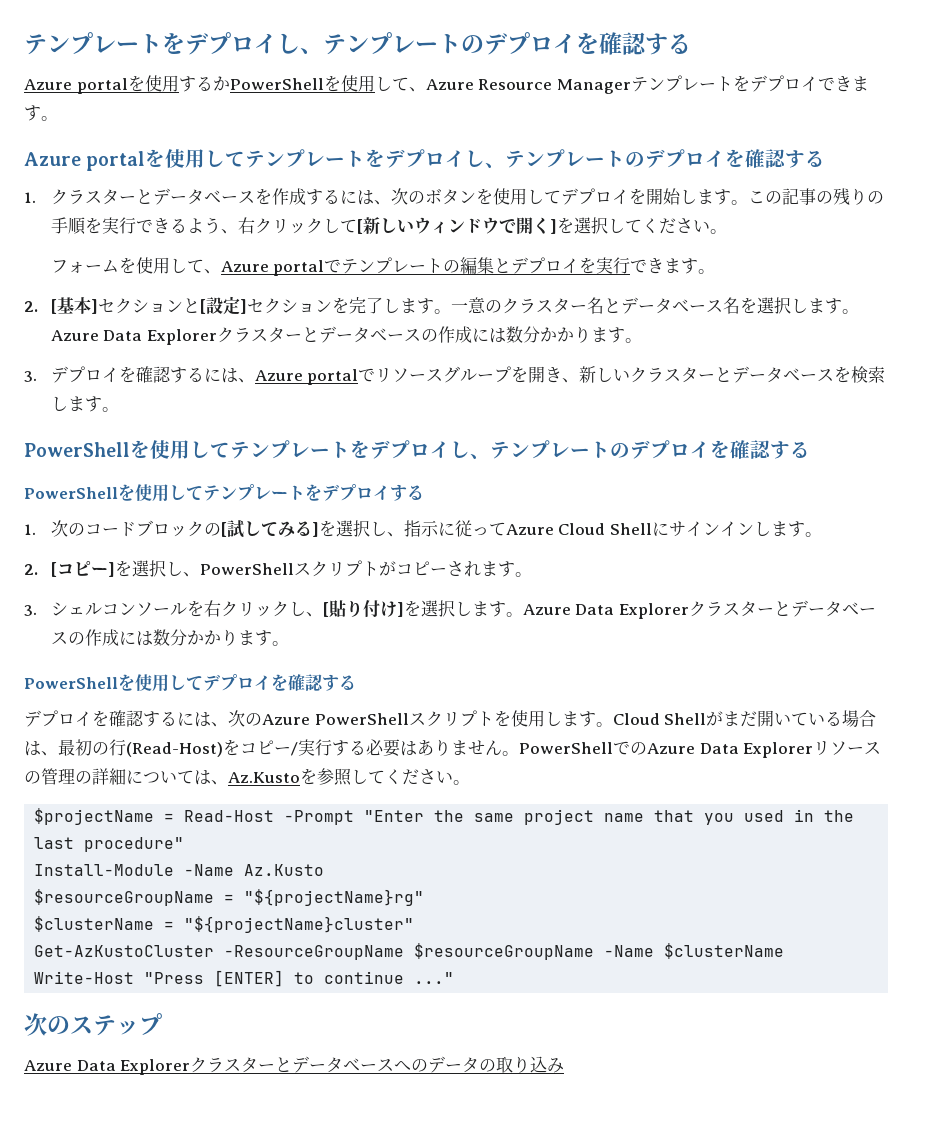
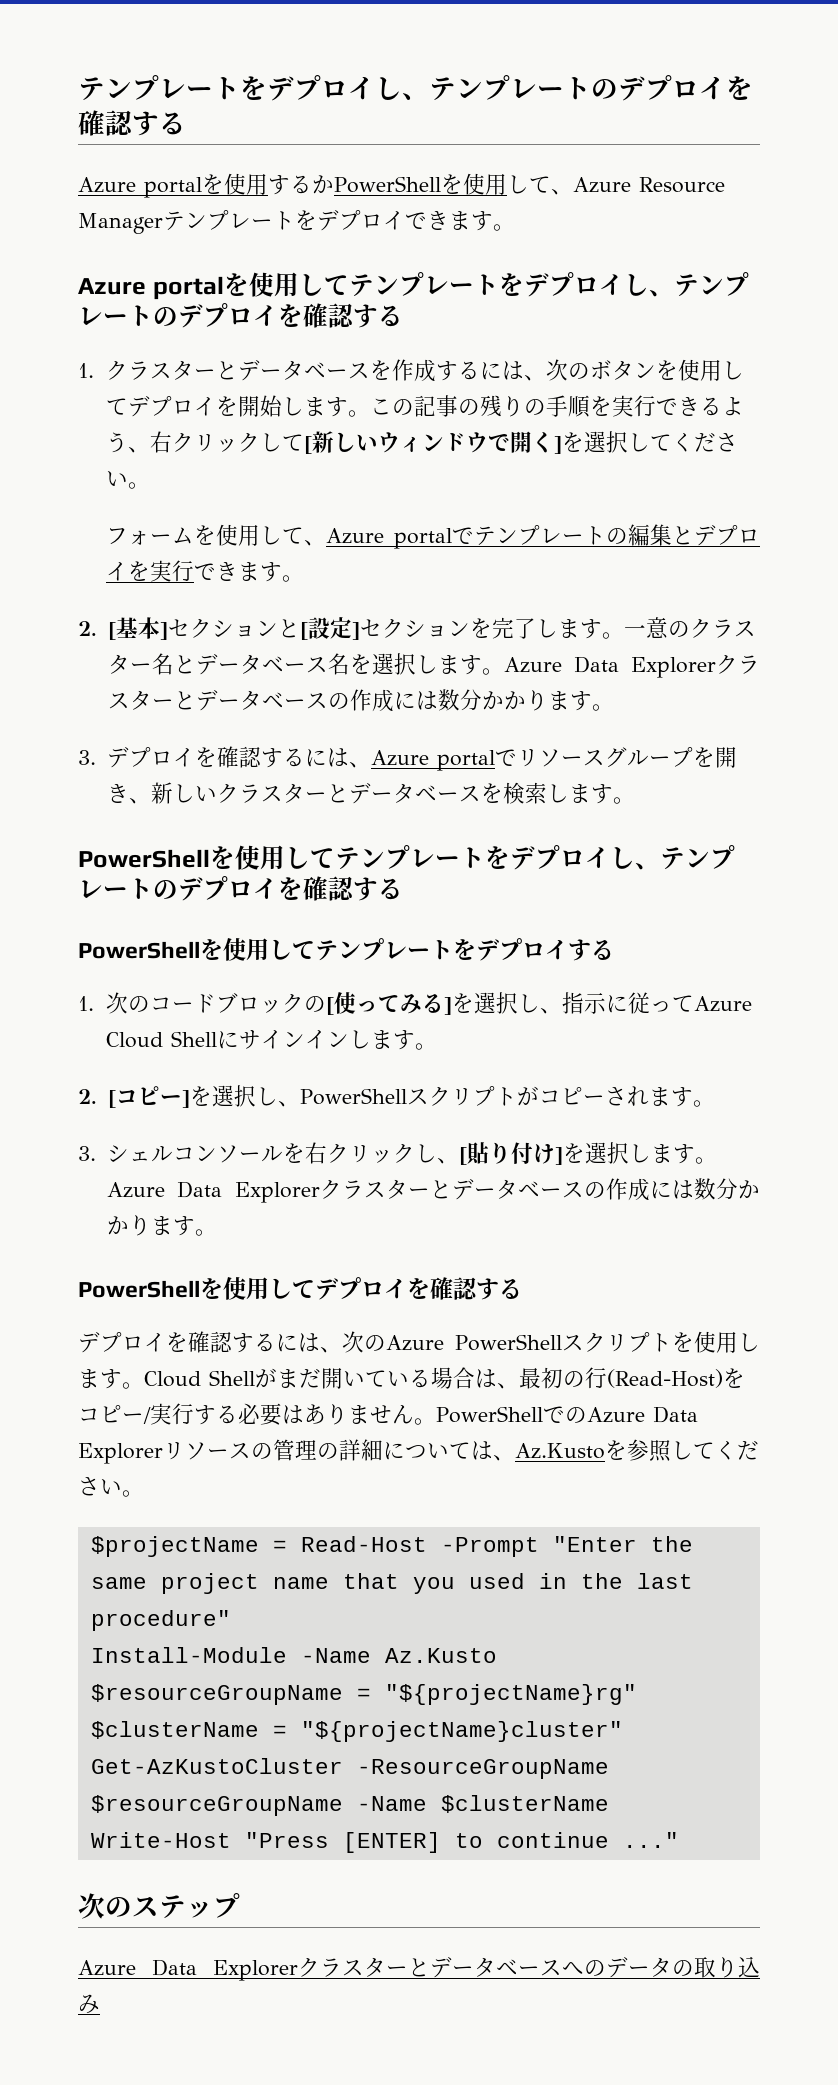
- 1.次のコードブロックの[試してみる]を選択し、指示に従ってAzure Cloud Shellにサインインします。
+ 1.次のコードブロックの[使ってみる]を選択し、指示に従ってAzure Cloud Shellにサインインします。

